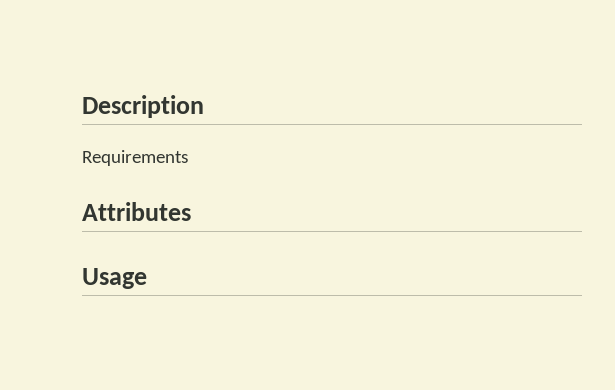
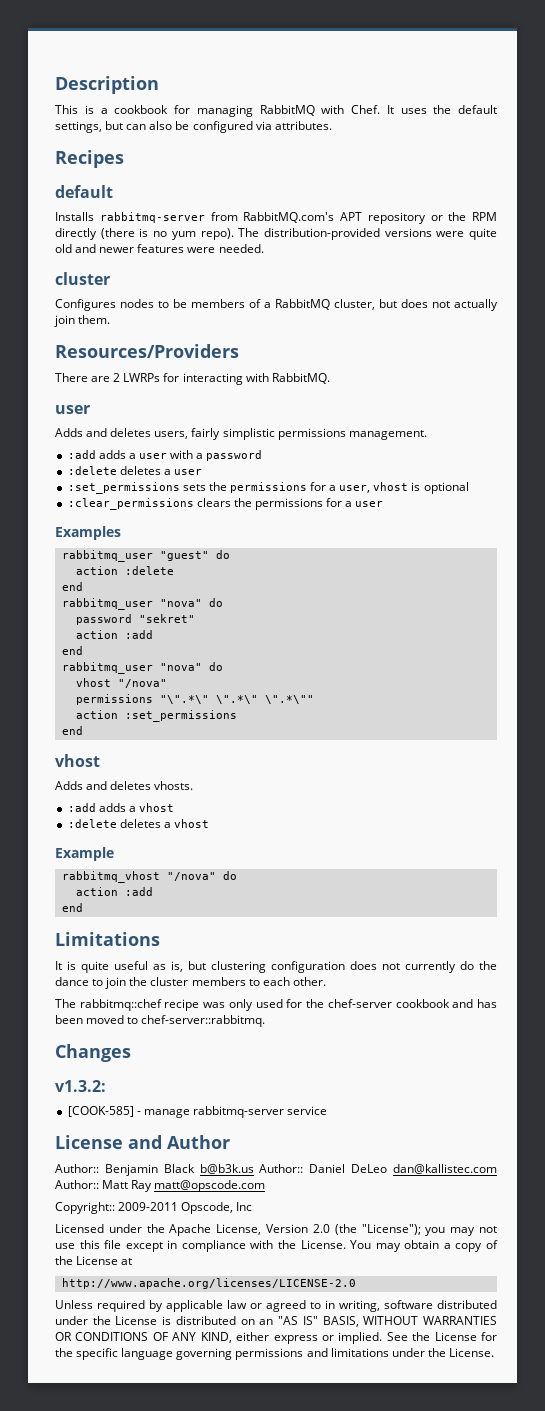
- Requirements
- Attributes
- Usage
+ This is a cookbook for managing RabbitMQ with Chef. It uses the default settings, but can also be configured via attributes.
+ Recipes
+ default
+ Installs rabbitmq-server from RabbitMQ.com's APT repository or the RPM directly (there is no yum repo). The distribution-provided versions were quite old and newer features were needed.
+ cluster
+ Configures nodes to be members of a RabbitMQ cluster, but does not actually join them.
+ Resources/Providers
+ There are 2 LWRPs for interacting with RabbitMQ.
+ user
+ Adds and deletes users, fairly simplistic permissions management.
+ :add adds a user with a password
+ :delete deletes a user
+ :set_permissions sets the permissions for a user, vhost is optional
+ :clear_permissions clears the permissions for a user
+ Examples
+ rabbitmq_user "guest" do
+ action :delete
+ end
+ rabbitmq_user "nova" do
+ password "sekret"
+ action :add
+ end
+ rabbitmq_user "nova" do
+ vhost "/nova"
+ permissions "\".*\" \".*\" \".*\""
+ action :set_permissions
+ end
+ vhost
+ Adds and deletes vhosts.
+ :add adds a vhost
+ :delete deletes a vhost
+ Example
+ rabbitmq_vhost "/nova" do
+ action :add
+ end
+ Limitations
+ It is quite useful as is, but clustering configuration does not currently do the dance to join the cluster members to each other.
+ The rabbitmq::chef recipe was only used for the chef-server cookbook and has been moved to chef-server::rabbitmq.
+ Changes
+ v1.3.2:
+ [COOK-585] - manage rabbitmq-server service
+ License and Author
+ Author:: Benjamin Black b@b3k.us Author:: Daniel DeLeo dan@kallistec.com Author:: Matt Ray matt@opscode.com
+ Copyright:: 2009-2011 Opscode, Inc
+ Licensed under the Apache License, Version 2.0 (the "License"); you may not use this file except in compliance with the License. You may obtain a copy of the License at
+ http://www.apache.org/licenses/LICENSE-2.0
+ Unless required by applicable law or agreed to in writing, software distributed under the License is distributed on an "AS IS" BASIS, WITHOUT WARRANTIES OR CONDITIONS OF ANY KIND, either express or implied. See the License for the specific language governing permissions and limitations under the License.

